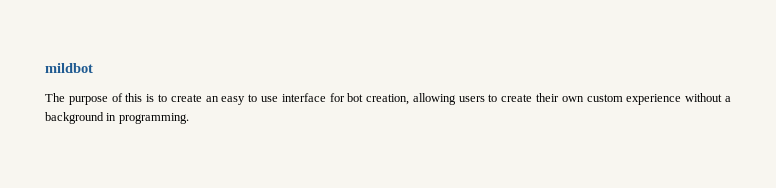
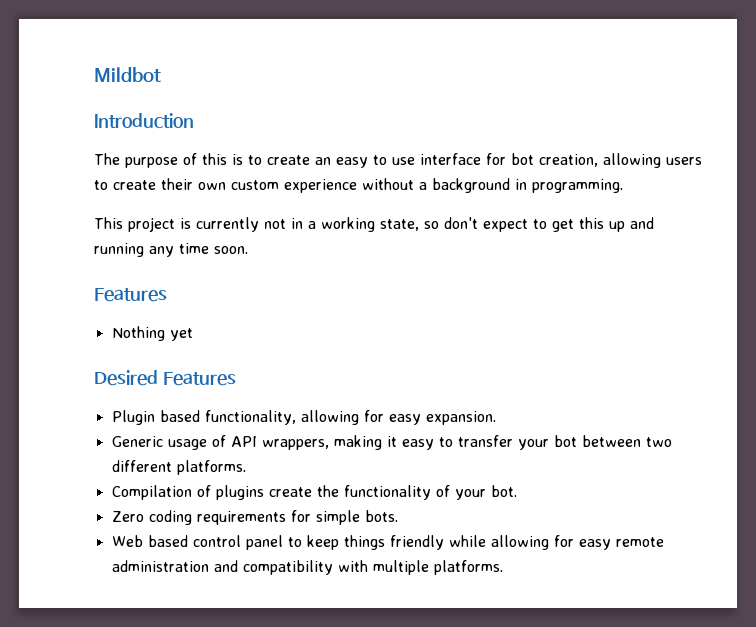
- mildbot
+ Mildbot
+ Introduction
+ This project is currently not in a working state, so don't expect to get this up and running any time soon.
+ Features
+ Nothing yet
+ Desired Features
+ Plugin based functionality, allowing for easy expansion.
+ Generic usage of API wrappers, making it easy to transfer your bot between two different platforms.
+ Compilation of plugins create the functionality of your bot.
+ Zero coding requirements for simple bots.
+ Web based control panel to keep things friendly while allowing for easy remote administration and compatibility with multiple platforms.

